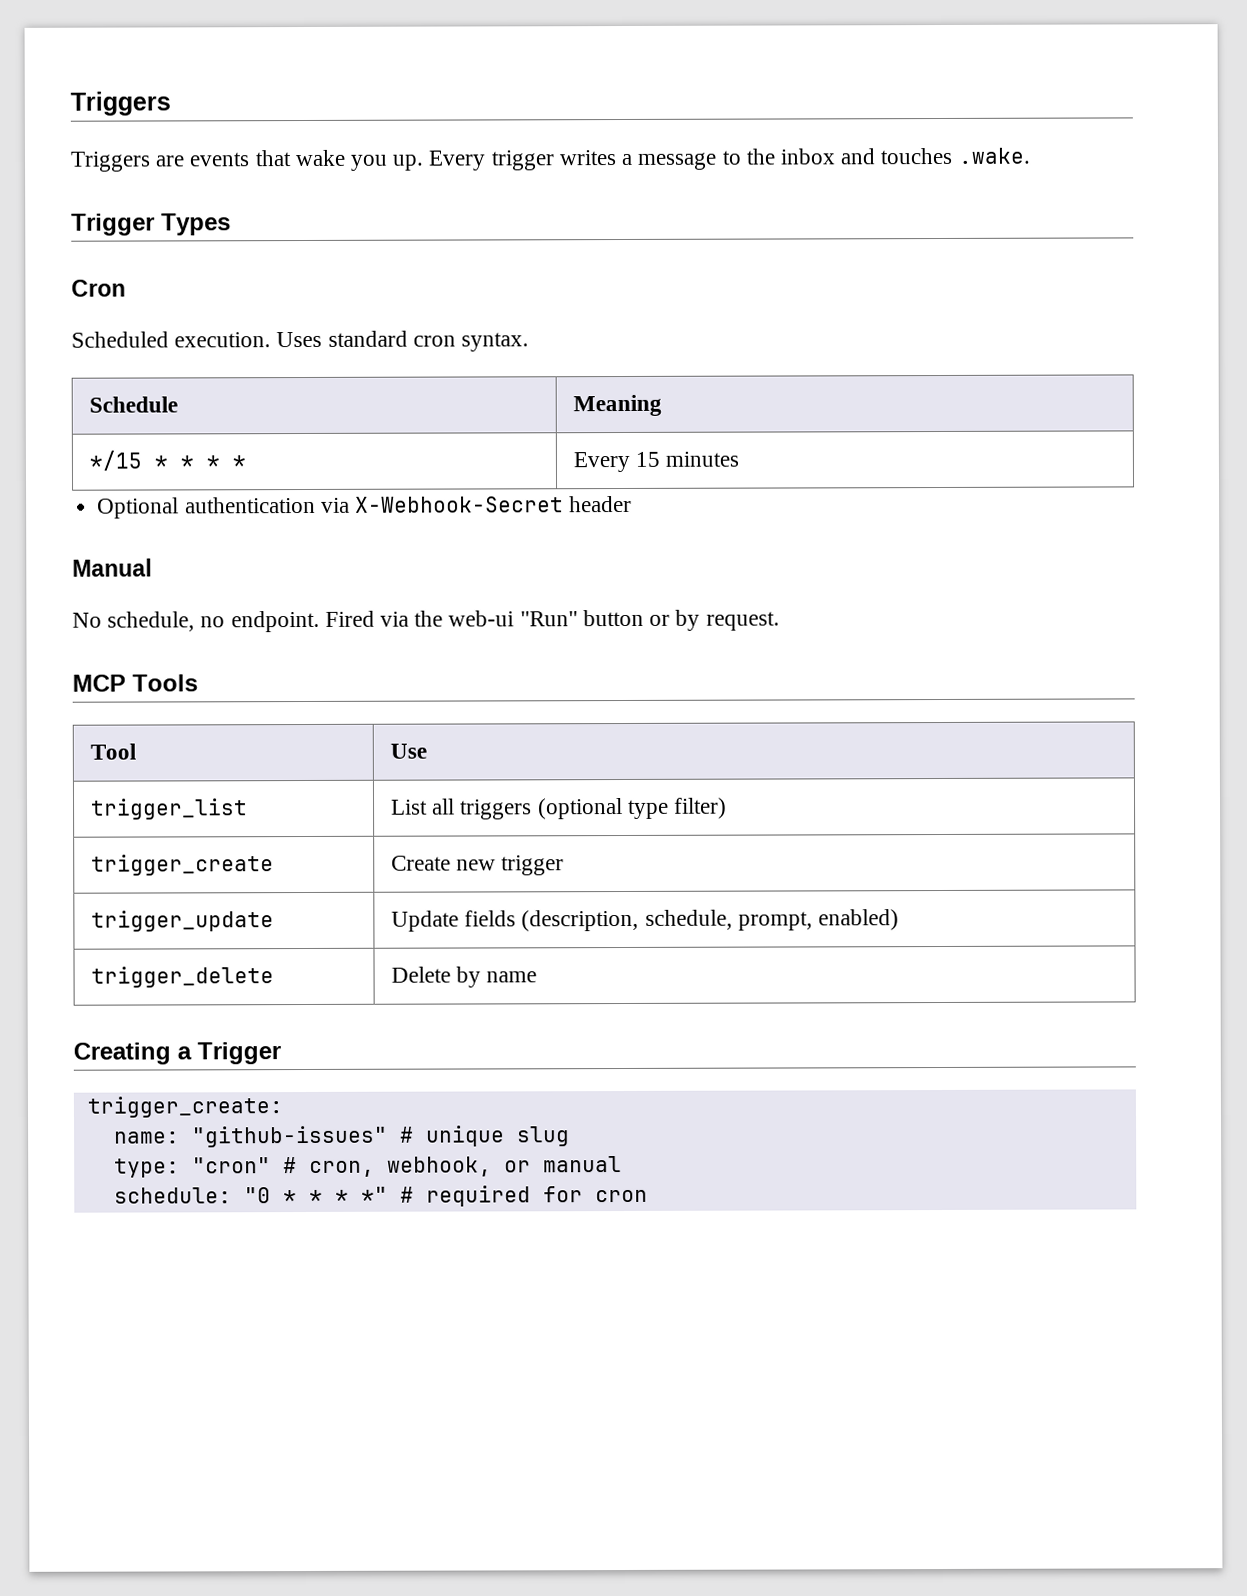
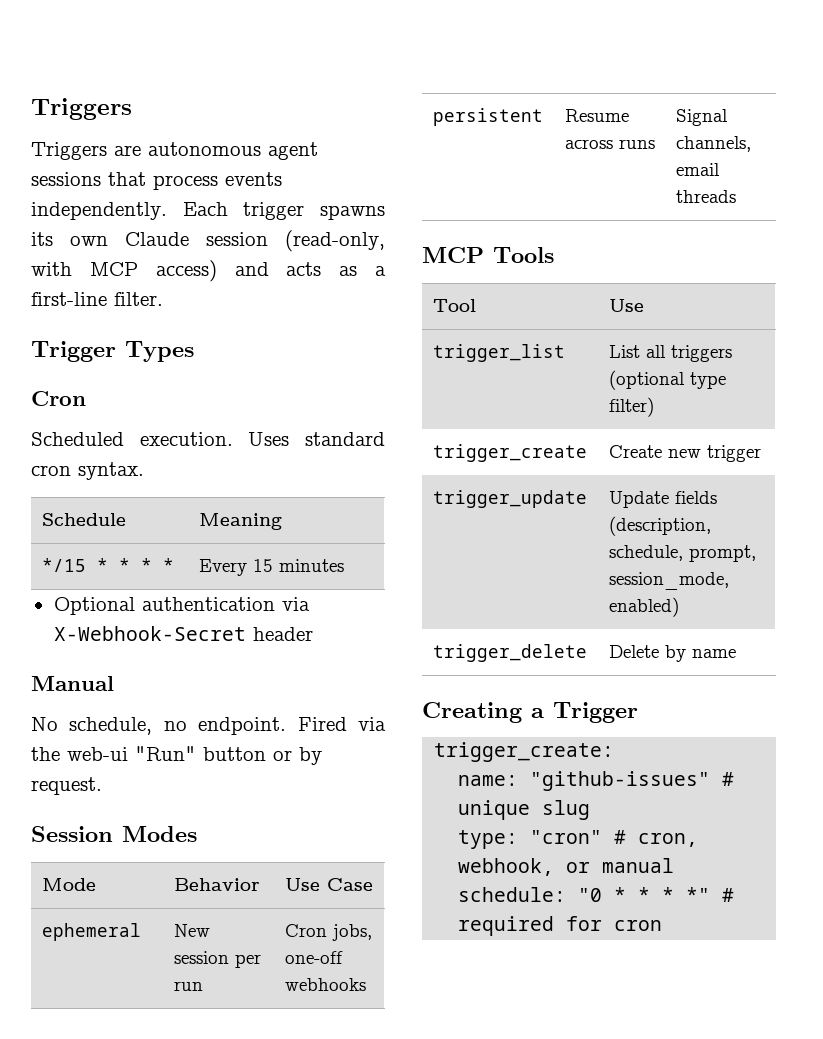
- Triggers are events that wake you up. Every trigger writes a message to the inbox and touches .wake.
+ Triggers are autonomous agent sessions that process events independently. Each trigger spawns its own Claude session (read-only, with MCP access) and acts as a first-line filter.
+ Session Modes
+ Mode | Behavior | Use Case
+ ephemeral | New session per run | Cron jobs, one-off webhooks
+ persistent | Resume across runs | Signal channels, email threads
- trigger_update | Update fields (description, schedule, prompt, enabled)
+ trigger_update | Update fields (description, schedule, prompt, session_mode, enabled)

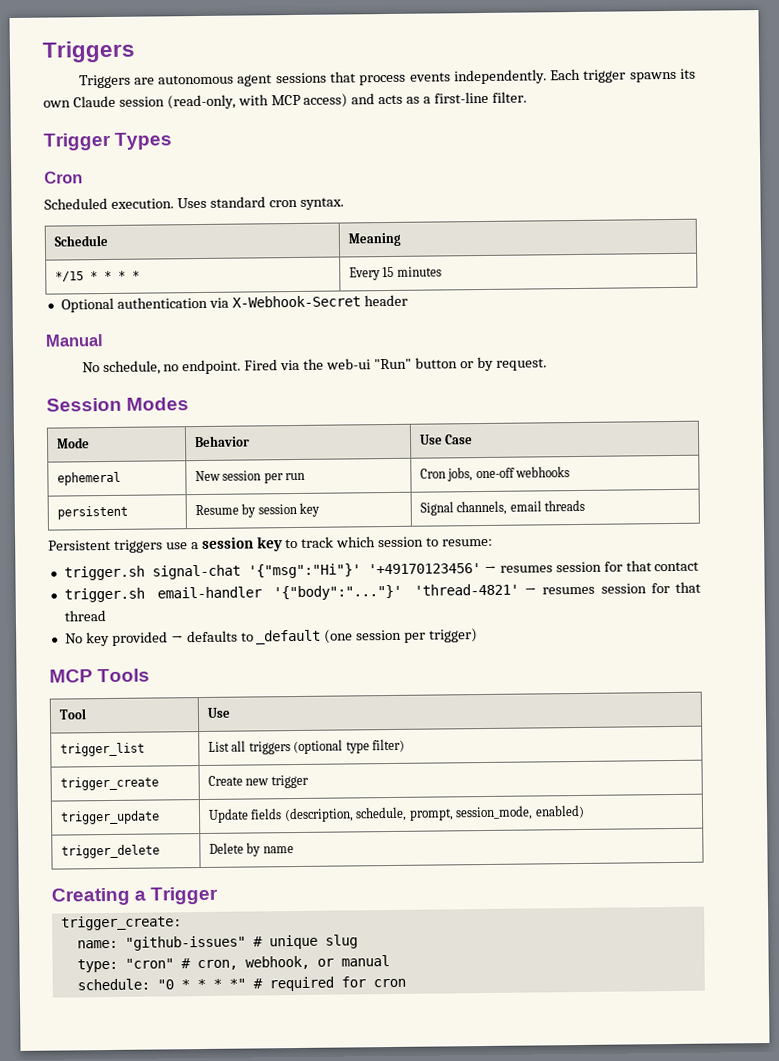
- persistent | Resume across runs | Signal channels, email threads
+ persistent | Resume by session key | Signal channels, email threads
+ Persistent triggers use a session key to track which session to resume:
+ trigger.sh signal-chat '{"msg":"Hi"}' '+49170123456' → resumes session for that contact
+ trigger.sh email-handler '{"body":"..."}' 'thread-4821' → resumes session for that thread
+ No key provided → defaults to _default (one session per trigger)

